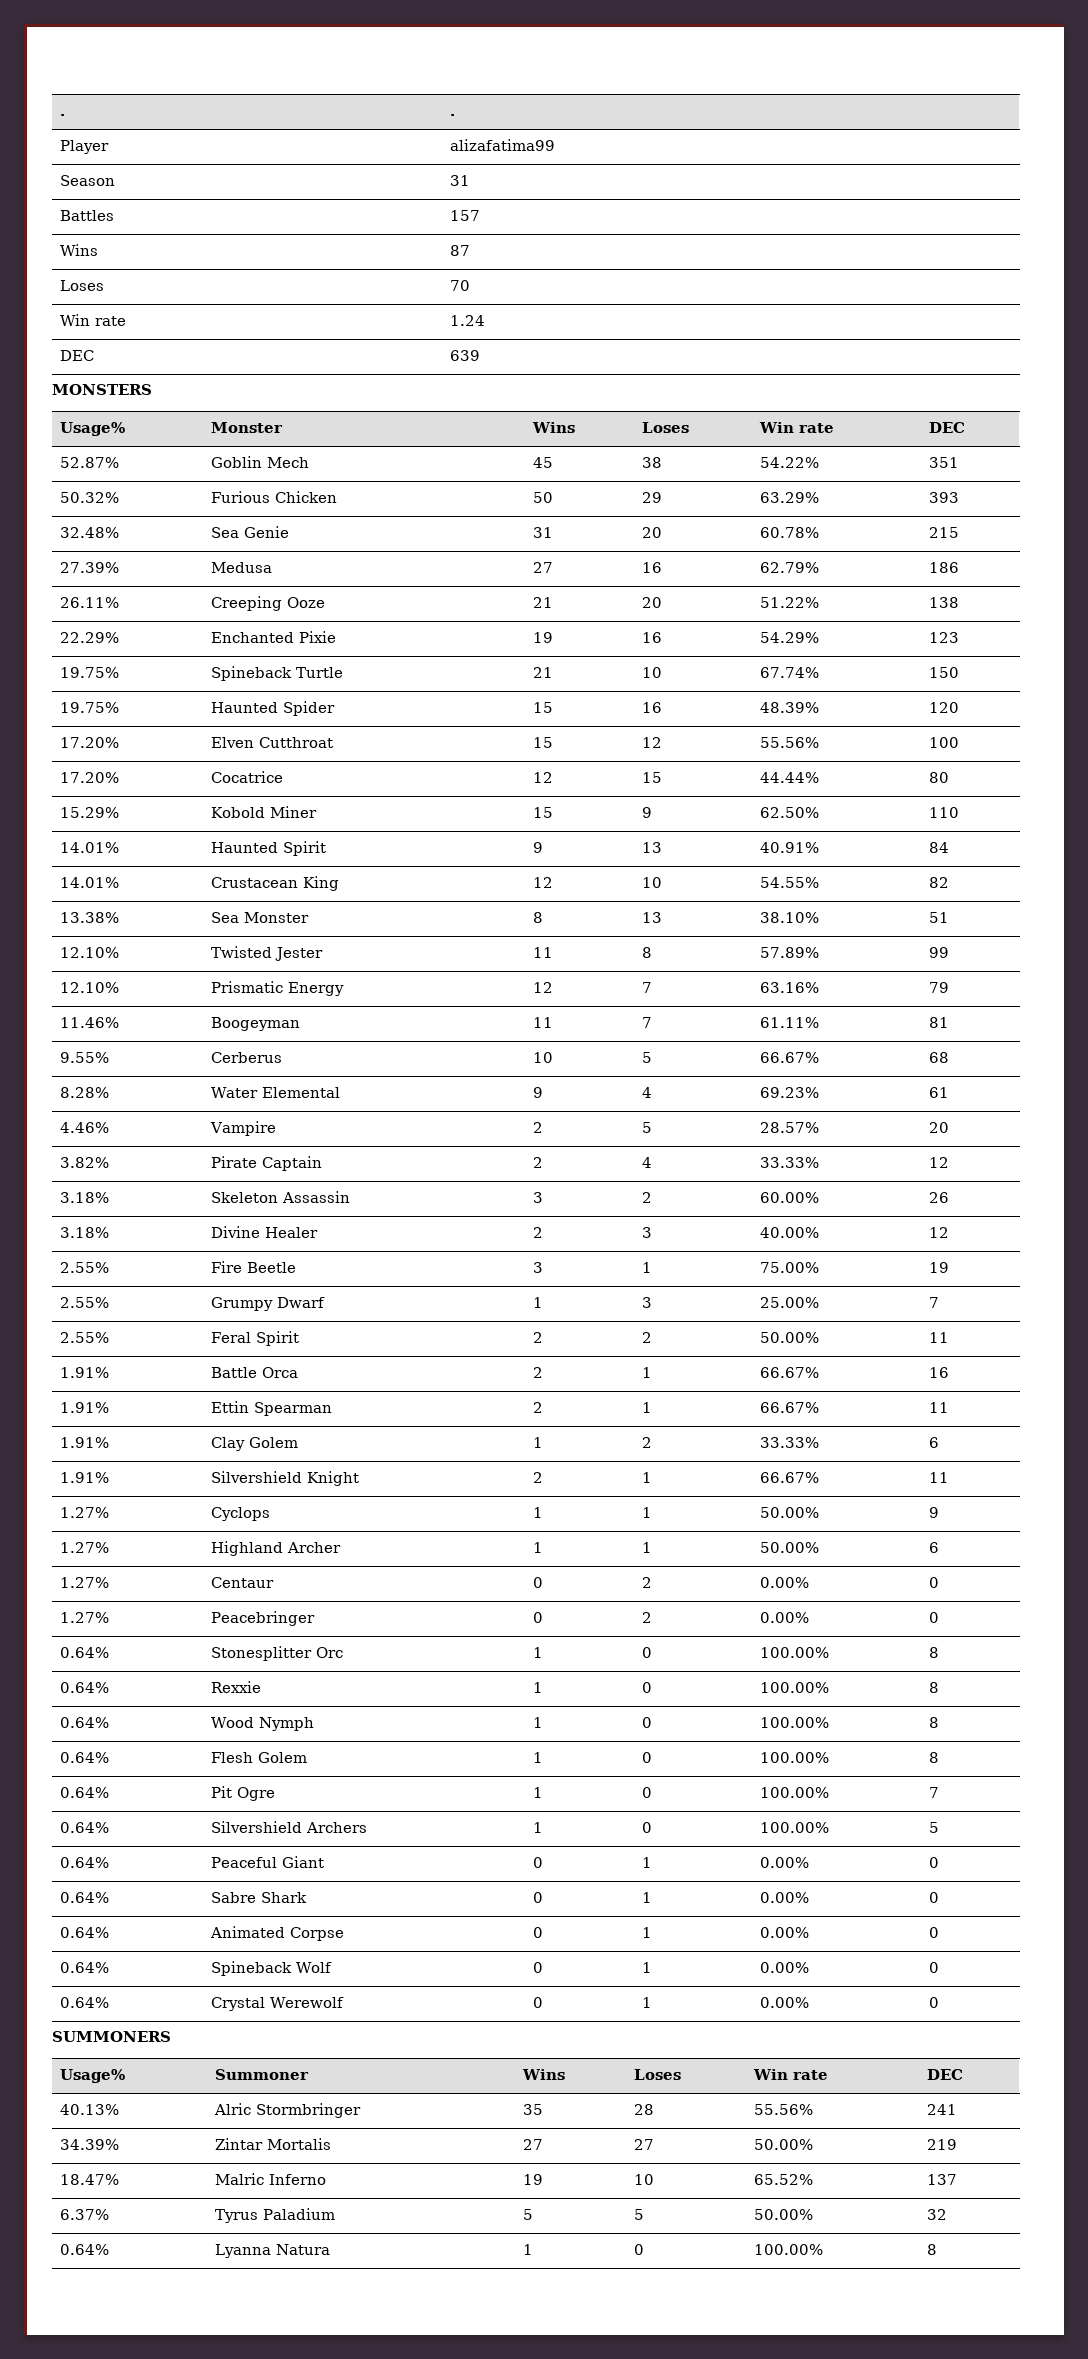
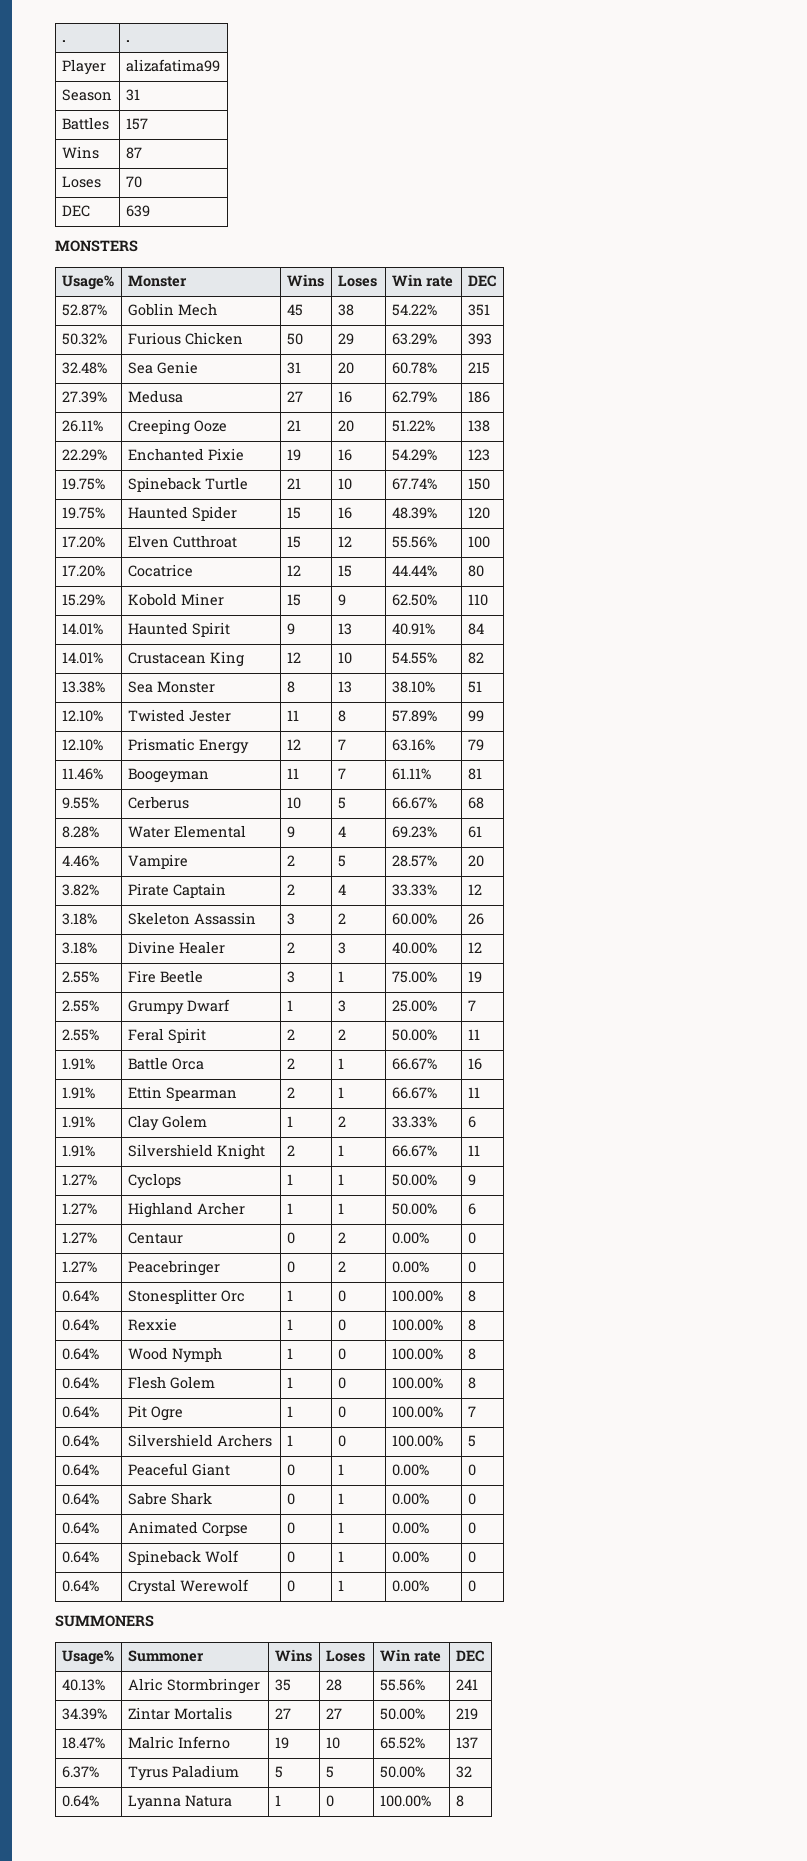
- Win rate | 1.24

